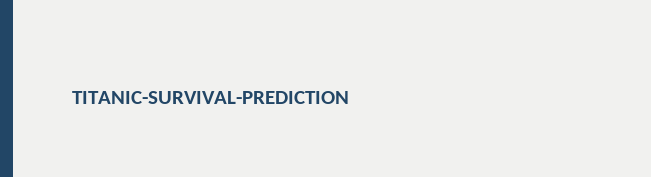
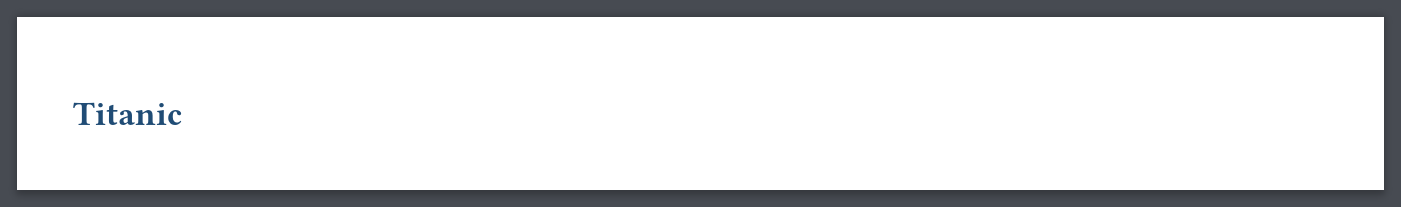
- TITANIC-SURVIVAL-PREDICTION
+ Titanic

